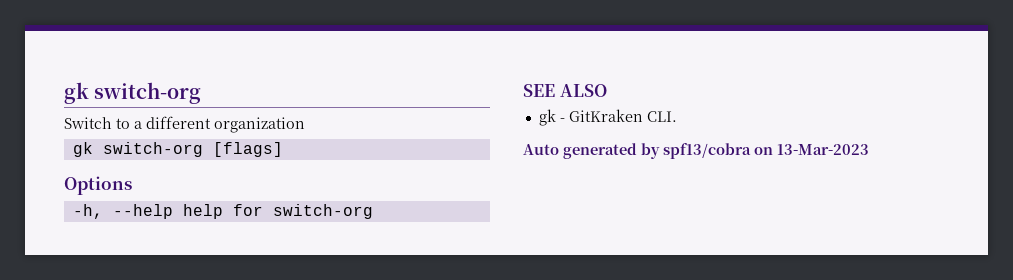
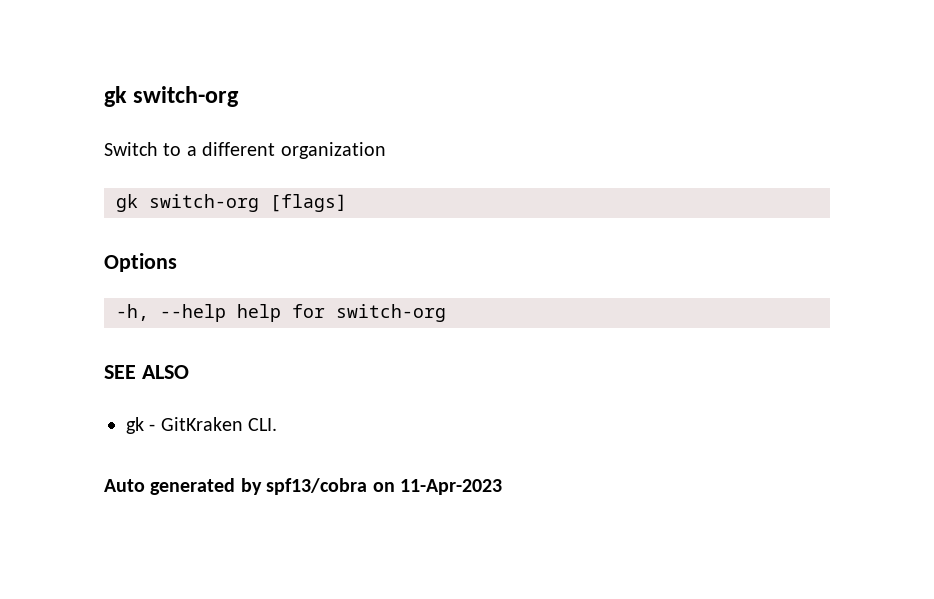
- Auto generated by spf13/cobra on 13-Mar-2023
+ Auto generated by spf13/cobra on 11-Apr-2023

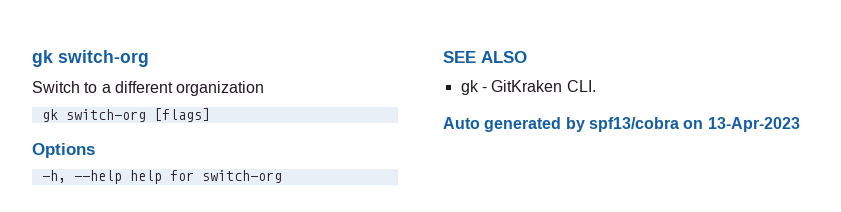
- Auto generated by spf13/cobra on 11-Apr-2023
+ Auto generated by spf13/cobra on 13-Apr-2023

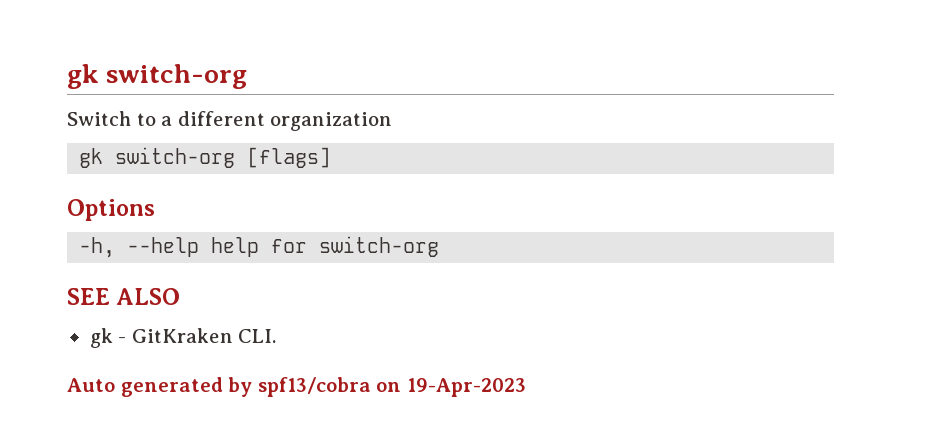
- Auto generated by spf13/cobra on 13-Apr-2023
+ Auto generated by spf13/cobra on 19-Apr-2023

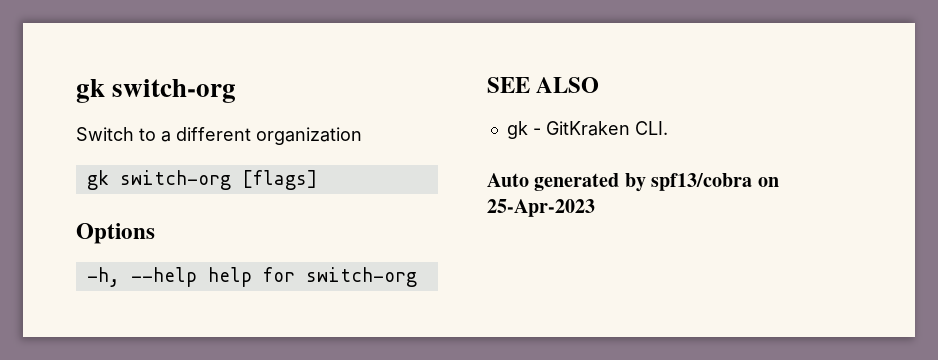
- Auto generated by spf13/cobra on 19-Apr-2023
+ Auto generated by spf13/cobra on 25-Apr-2023

